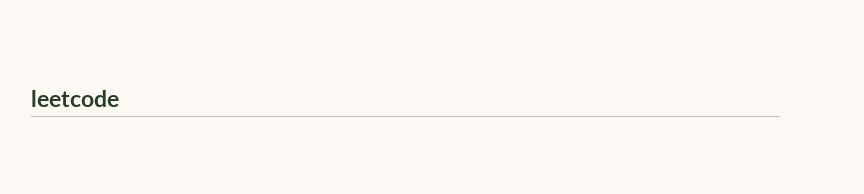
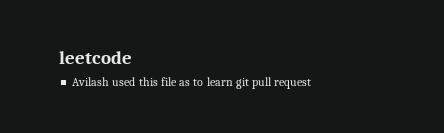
+ Avilash used this file as to learn git pull request

